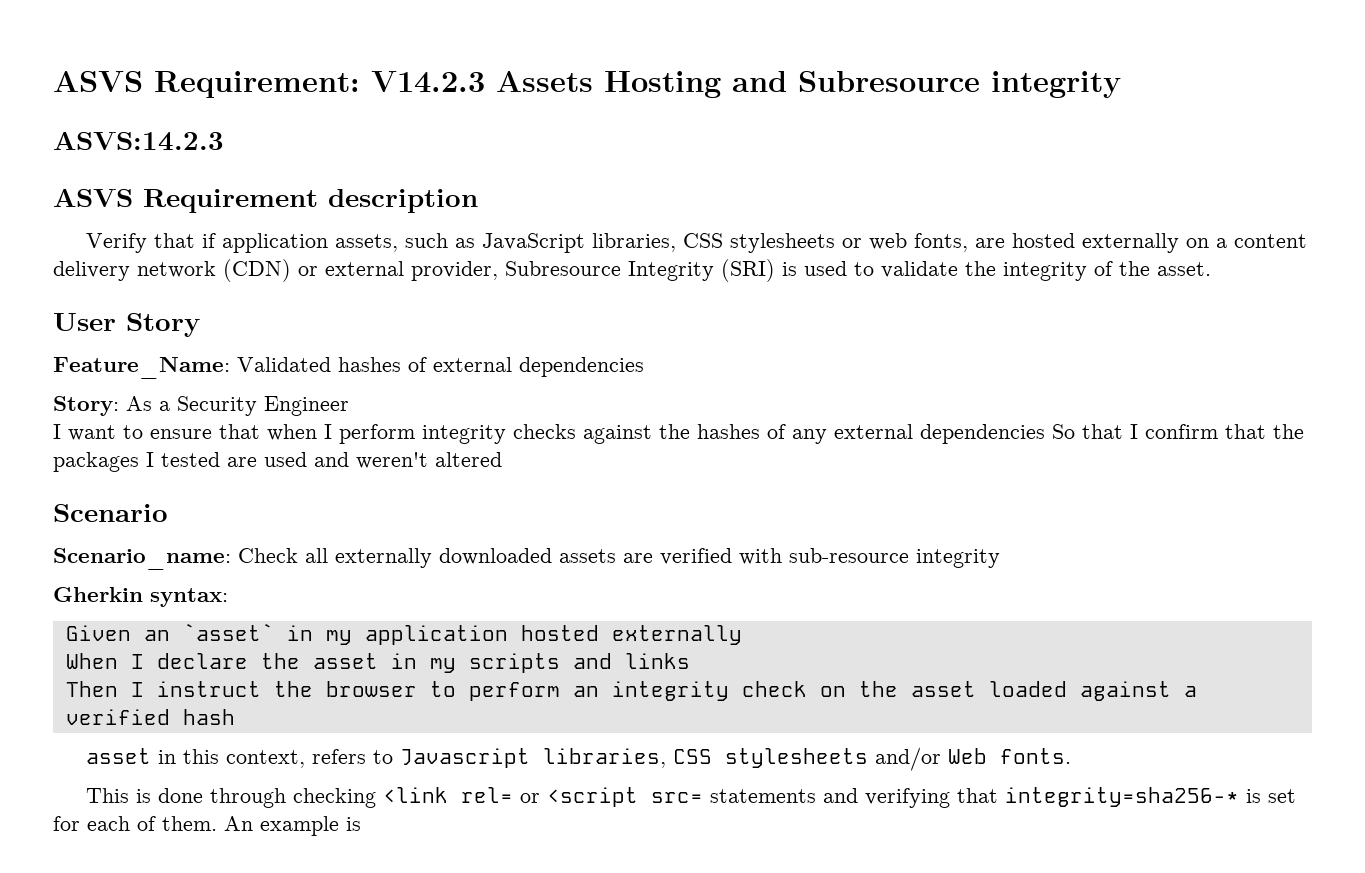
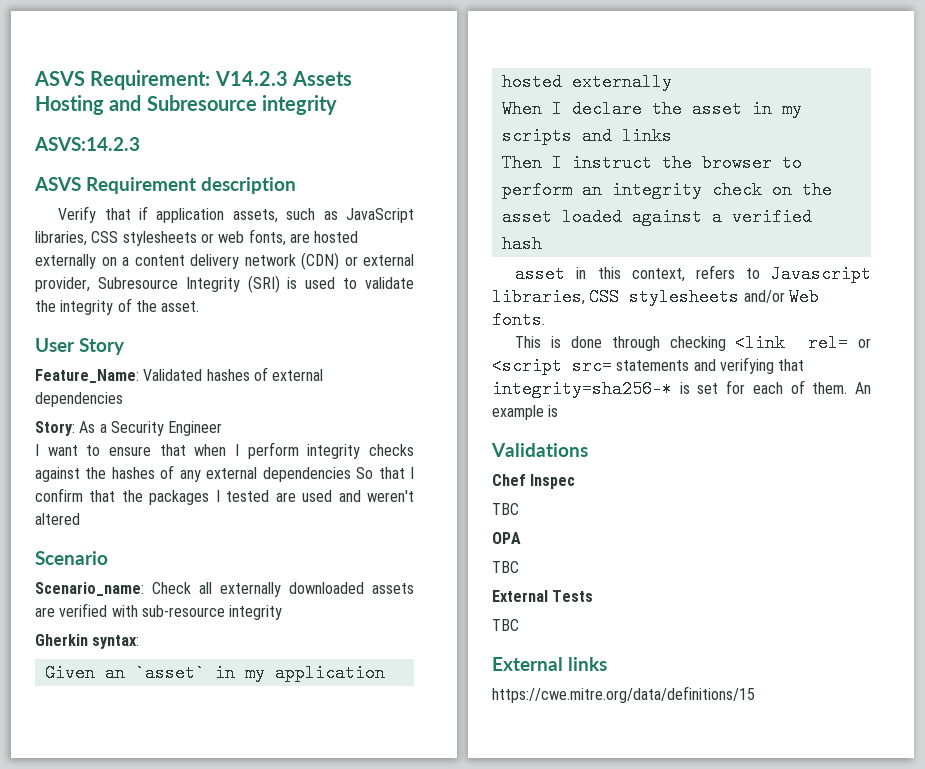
+ Validations
+ Chef Inspec
+ TBC
+ OPA
+ TBC
+ External Tests
+ TBC
+ External links
+ https://cwe.mitre.org/data/definitions/15

